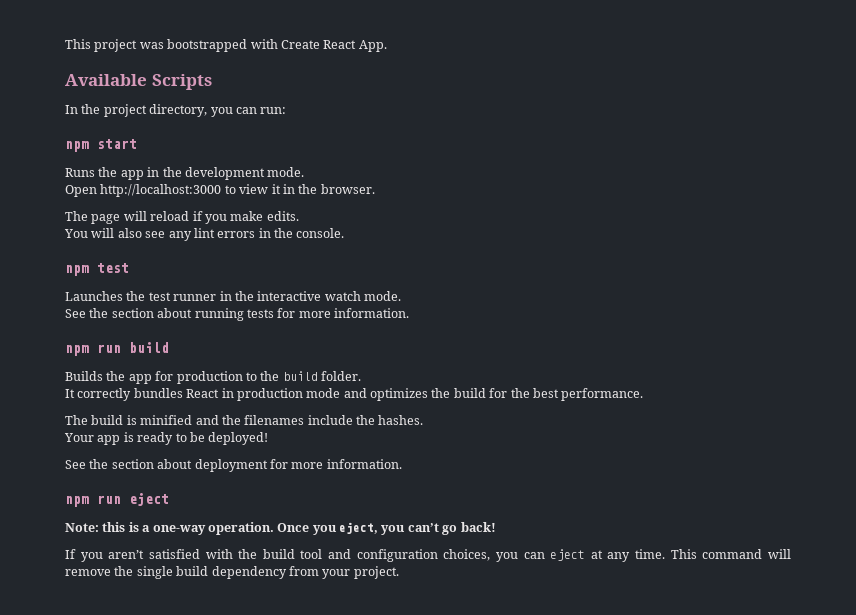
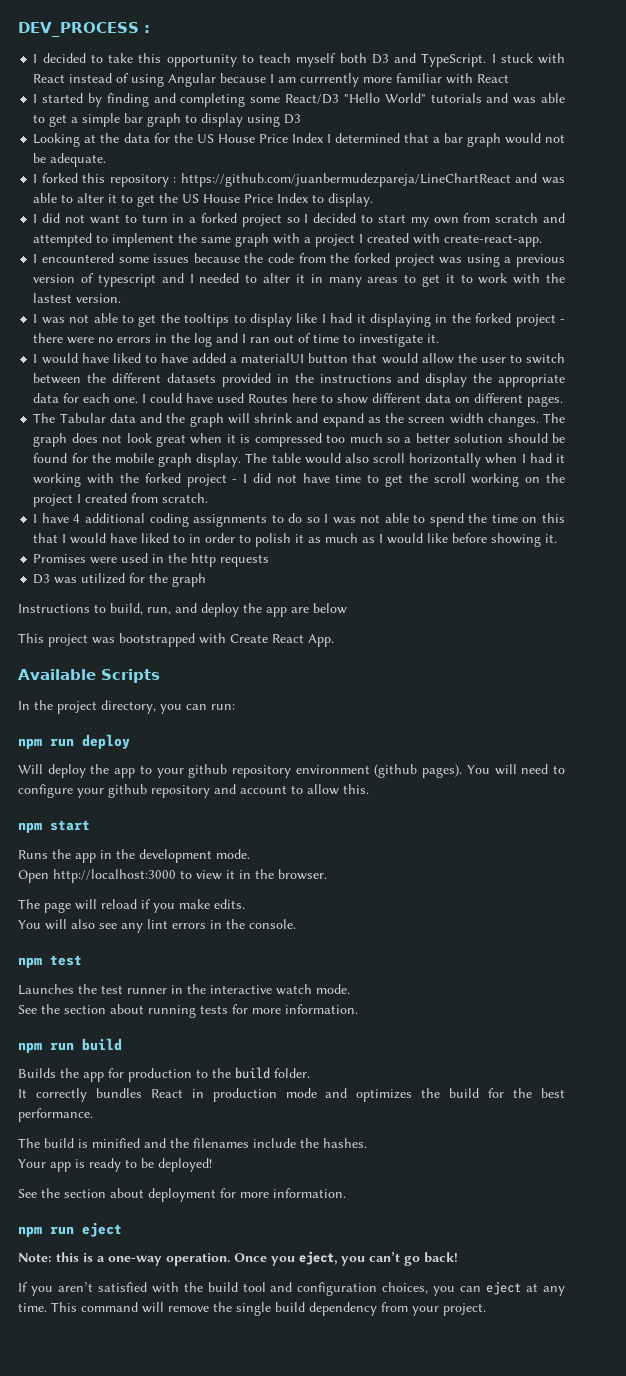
+ DEV_PROCESS :
+ I decided to take this opportunity to teach myself both D3 and TypeScript. I stuck with React instead of using Angular because I am currrently more familiar with React
+ I started by finding and completing some React/D3 "Hello World" tutorials and was able to get a simple bar graph to display using D3
+ Looking at the data for the US House Price Index I determined that a bar graph would not be adequate.
+ I forked this repository : https://github.com/juanbermudezpareja/LineChartReact and was able to alter it to get the US House Price Index to display.
+ I did not want to turn in a forked project so I decided to start my own from scratch and attempted to implement the same graph with a project I created with create-react-app.
+ I encountered some issues because the code from the forked project was using a previous version of typescript and I needed to alter it in many areas to get it to work with the lastest version.
+ I was not able to get the tooltips to display like I had it displaying in the forked project - there were no errors in the log and I ran out of time to investigate it.
+ I would have liked to have added a materialUI button that would allow the user to switch between the different datasets provided in the instructions and display the appropriate data for each one. I could have used Routes here to show different data on different pages.
+ The Tabular data and the graph will shrink and expand as the screen width changes. The graph does not look great when it is compressed too much so a better solution should be found for the mobile graph display. The table would also scroll horizontally when I had it working with the forked project - I did not have time to get the scroll working on the project I created from scratch.
+ I have 4 additional coding assignments to do so I was not able to spend the time on this that I would have liked to in order to polish it as much as I would like before showing it.
+ Promises were used in the http requests
+ D3 was utilized for the graph
+ Instructions to build, run, and deploy the app are below
+ npm run deploy
+ Will deploy the app to your github repository environment (github pages). You will need to configure your github repository and account to allow this.

